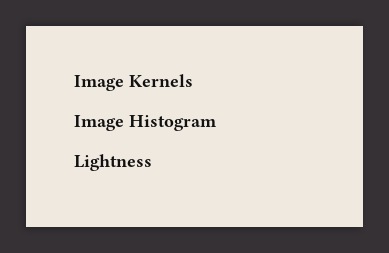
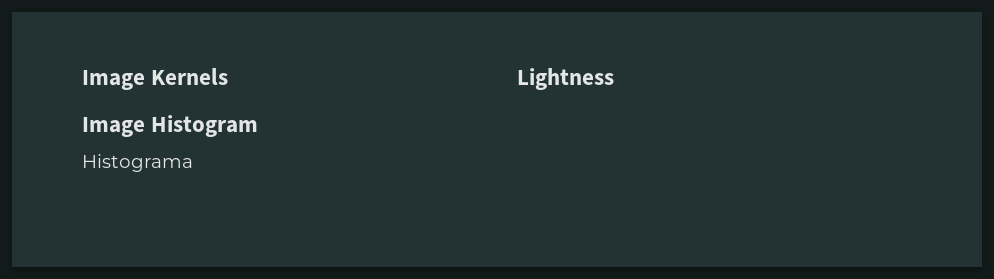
+ Histograma

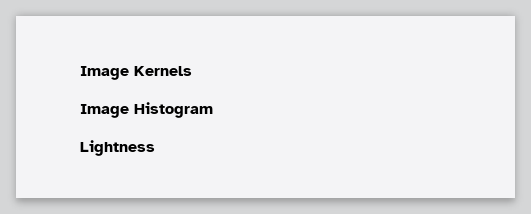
- Histograma

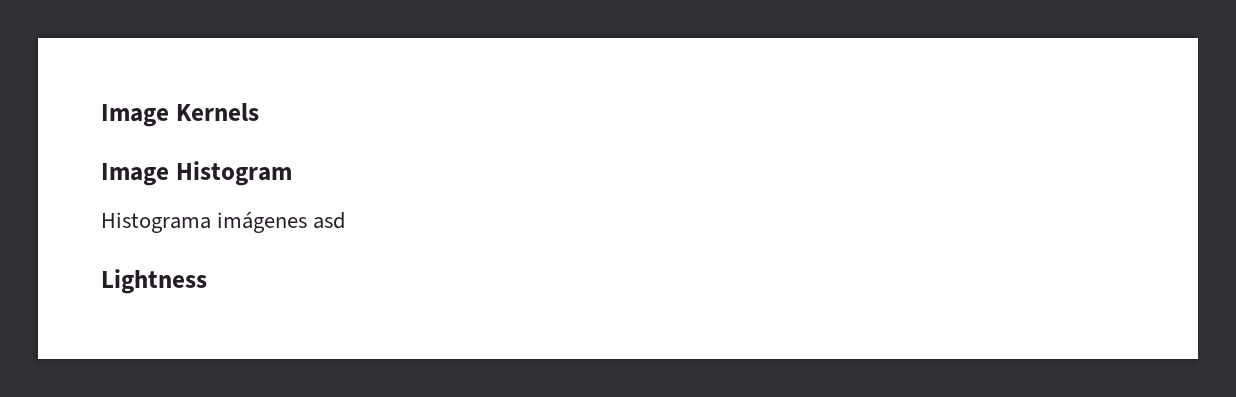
+ Histograma imágenes asd

